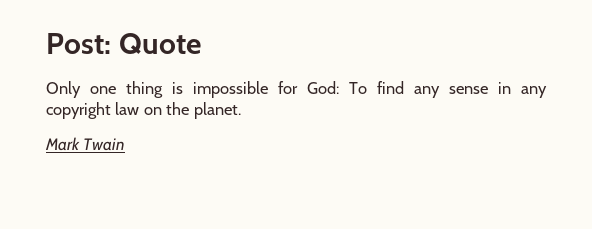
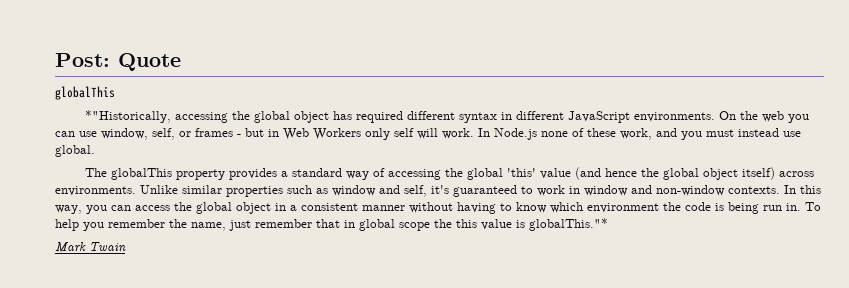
  Post: Quote
- Only one thing is impossible for God: To find any sense in any copyright law on the planet.
+ globalThis
+ *"Historically, accessing the global object has required different syntax in different JavaScript environments. On the web you can use window, self, or frames - but in Web Workers only self will work. In Node.js none of these work, and you must instead use global.
+ The globalThis property provides a standard way of accessing the global 'this' value (and hence the global object itself) across environments. Unlike similar properties such as window and self, it's guaranteed to work in window and non-window contexts. In this way, you can access the global object in a consistent manner without having to know which environment the code is being run in. To help you remember the name, just remember that in global scope the this value is globalThis."*

